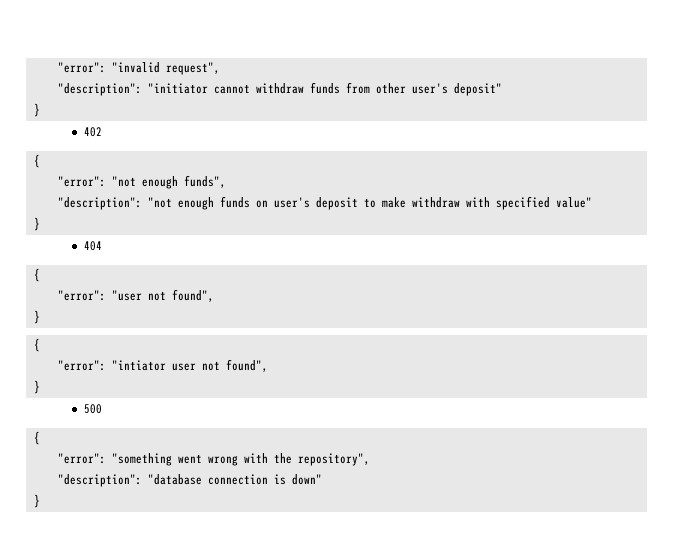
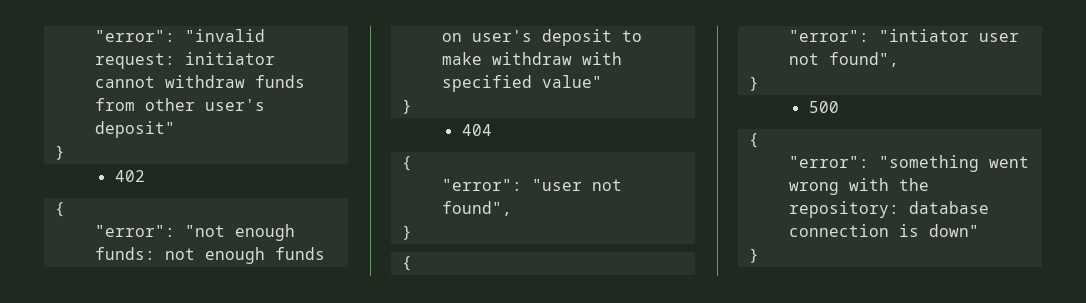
- "error": "invalid request",
- "description": "initiator cannot withdraw funds from other user's deposit"
+ "error": "invalid request: initiator cannot withdraw funds from other user's deposit"
- "error": "not enough funds",
- "description": "not enough funds on user's deposit to make withdraw with specified value"
+ "error": "not enough funds: not enough funds on user's deposit to make withdraw with specified value"
- "error": "something went wrong with the repository",
- "description": "database connection is down"
+ "error": "something went wrong with the repository: database connection is down"

